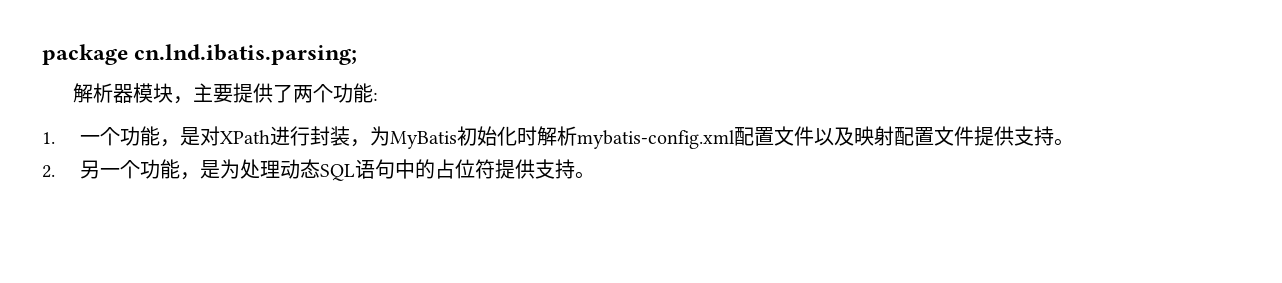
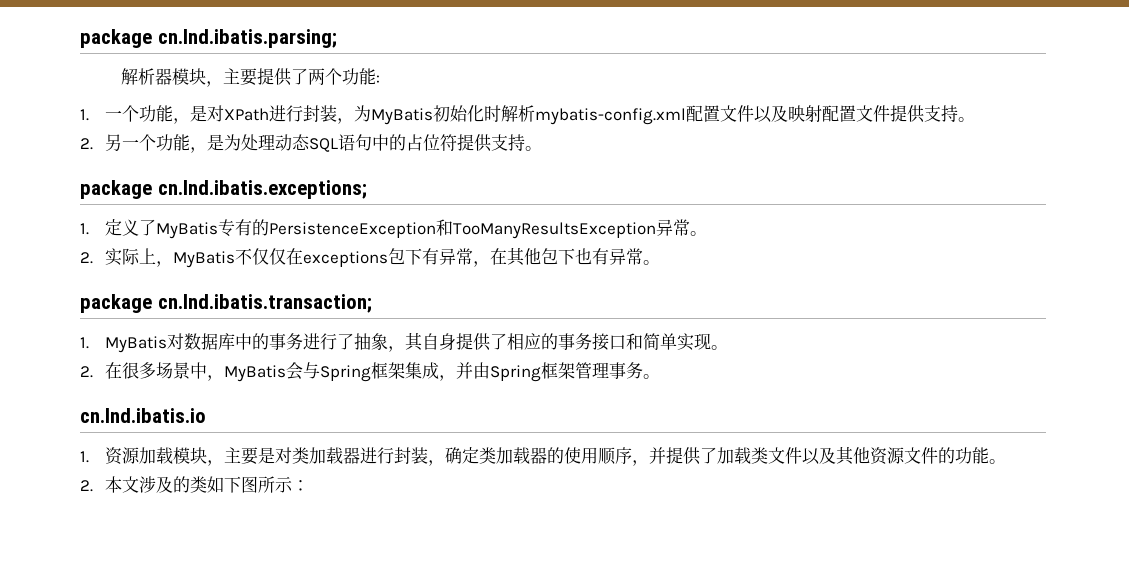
+ package cn.lnd.ibatis.exceptions;
+ 1.定义了MyBatis专有的PersistenceException和TooManyResultsException异常。
+ 2.实际上，MyBatis不仅仅在exceptions包下有异常，在其他包下也有异常。
+ package cn.lnd.ibatis.transaction;
+ 1. MyBatis对数据库中的事务进行了抽象，其自身提供了相应的事务接口和简单实现。
+ 2.在很多场景中，MyBatis会与Spring框架集成，并由Spring框架管理事务。
+ cn.lnd.ibatis.io
+ 1.资源加载模块，主要是对类加载器进行封装，确定类加载器的使用顺序，并提供了加载类文件以及其他资源文件的功能。
+ 2.本文涉及的类如下图所示：

